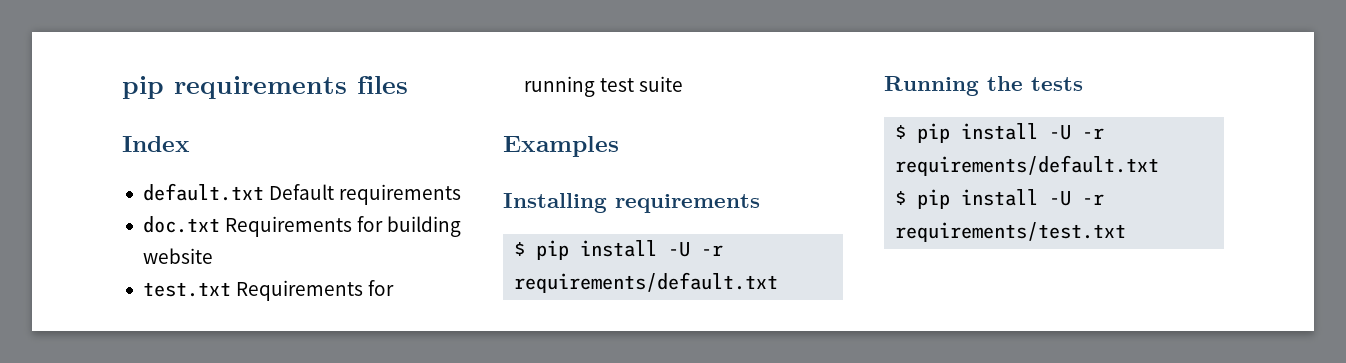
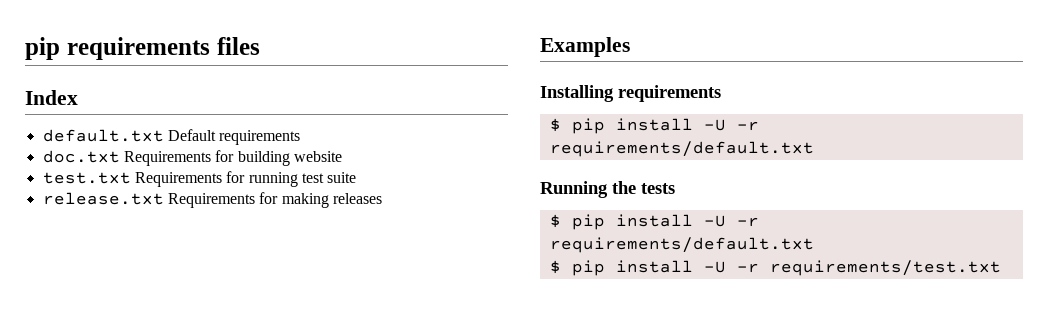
+ release.txt Requirements for making releases

